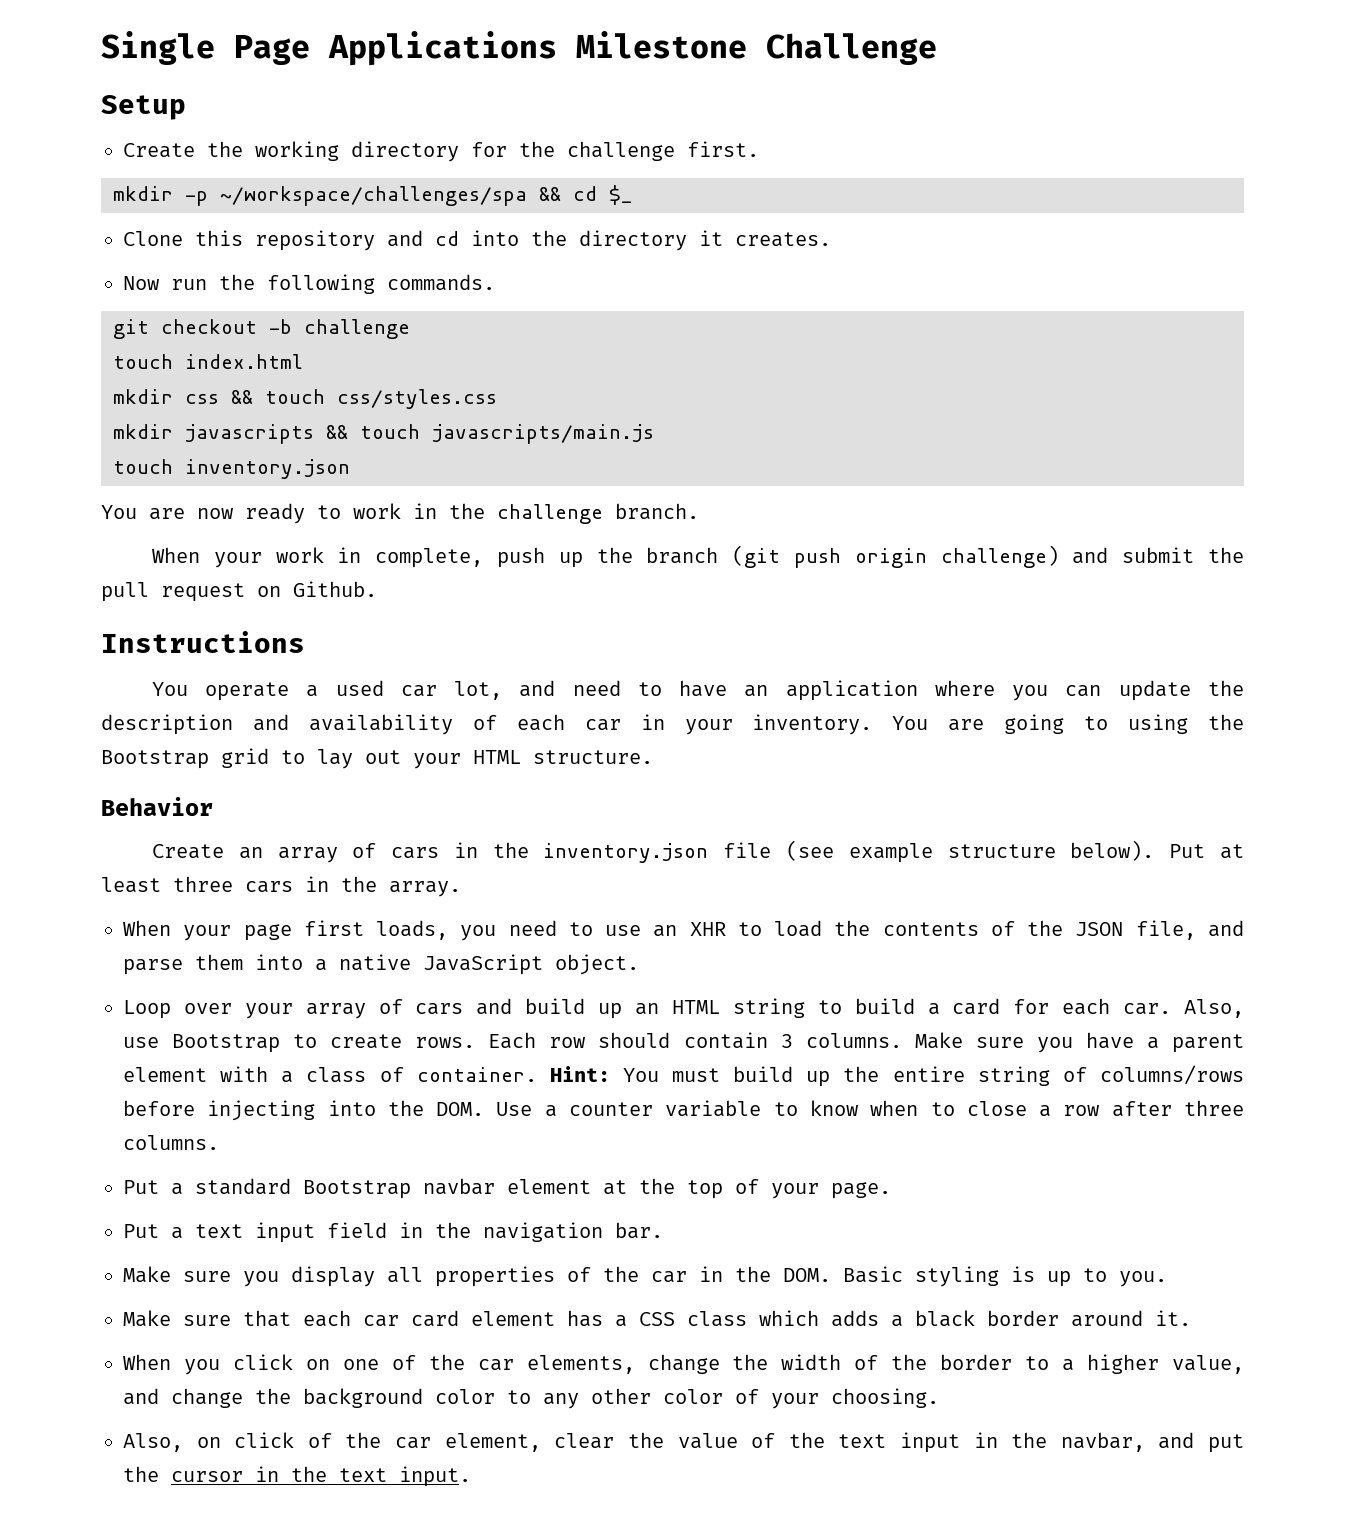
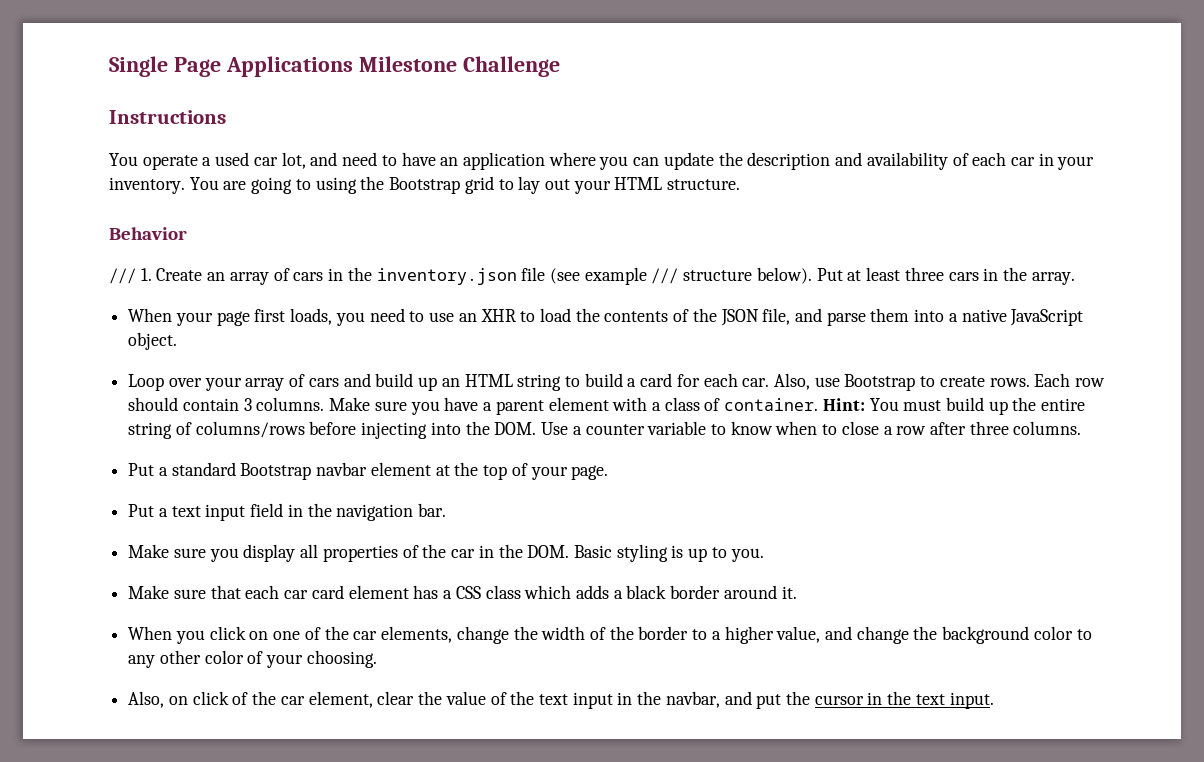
- Setup
- Create the working directory for the challenge first.
- mkdir -p ~/workspace/challenges/spa && cd $_
- Clone this repository and cd into the directory it creates.
- Now run the following commands.
- git checkout -b challenge
- touch index.html
- mkdir css && touch css/styles.css
- mkdir javascripts && touch javascripts/main.js
- touch inventory.json
- You are now ready to work in the challenge branch.
- When your work in complete, push up the branch (git push origin challenge) and submit the pull request on Github.
- Create an array of cars in the inventory.json file (see example structure below).
+ /// 1. Create an array of cars in the inventory.json file (see example /// structure below).

